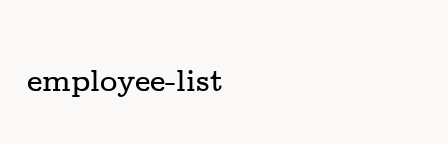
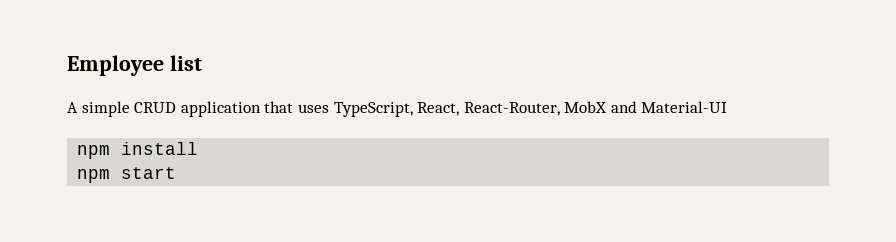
- employee-list
+ Employee list
+ A simple CRUD application that uses TypeScript, React, React-Router, MobX and Material-UI
+ npm install
+ npm start

